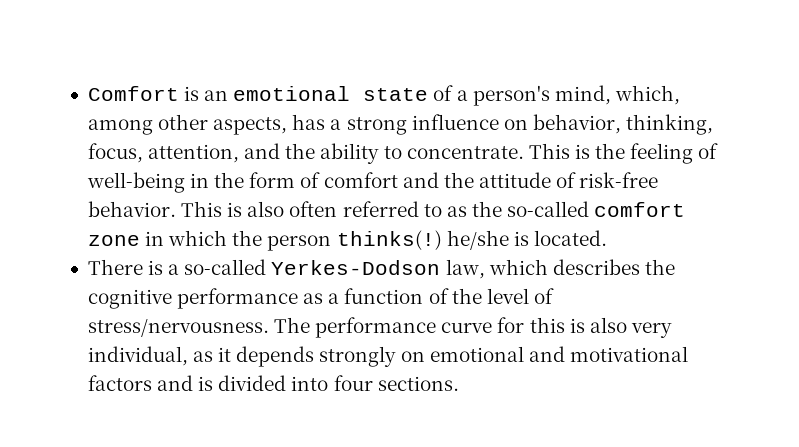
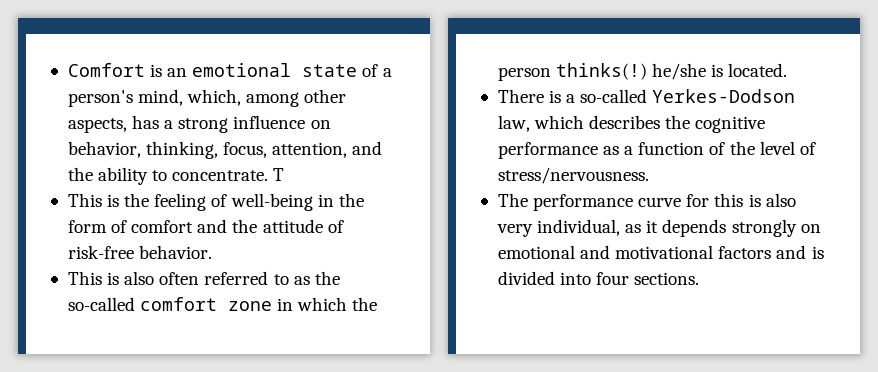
- Comfort is an emotional state of a person's mind, which, among other aspects, has a strong influence on behavior, thinking, focus, attention, and the ability to concentrate. This is the feeling of well-being in the form of comfort and the attitude of risk-free behavior. This is also often referred to as the so-called comfort zone in which the person thinks(!) he/she is located.
+ Comfort is an emotional state of a person's mind, which, among other aspects, has a strong influence on behavior, thinking, focus, attention, and the ability to concentrate. T
+ This is the feeling of well-being in the form of comfort and the attitude of risk-free behavior.
+ This is also often referred to as the so-called comfort zone in which the person thinks(!) he/she is located.
- There is a so-called Yerkes-Dodson law, which describes the cognitive performance as a function of the level of stress/nervousness. The performance curve for this is also very individual, as it depends strongly on emotional and motivational factors and is divided into four sections.
+ There is a so-called Yerkes-Dodson law, which describes the cognitive performance as a function of the level of stress/nervousness.
+ The performance curve for this is also very individual, as it depends strongly on emotional and motivational factors and is divided into four sections.

